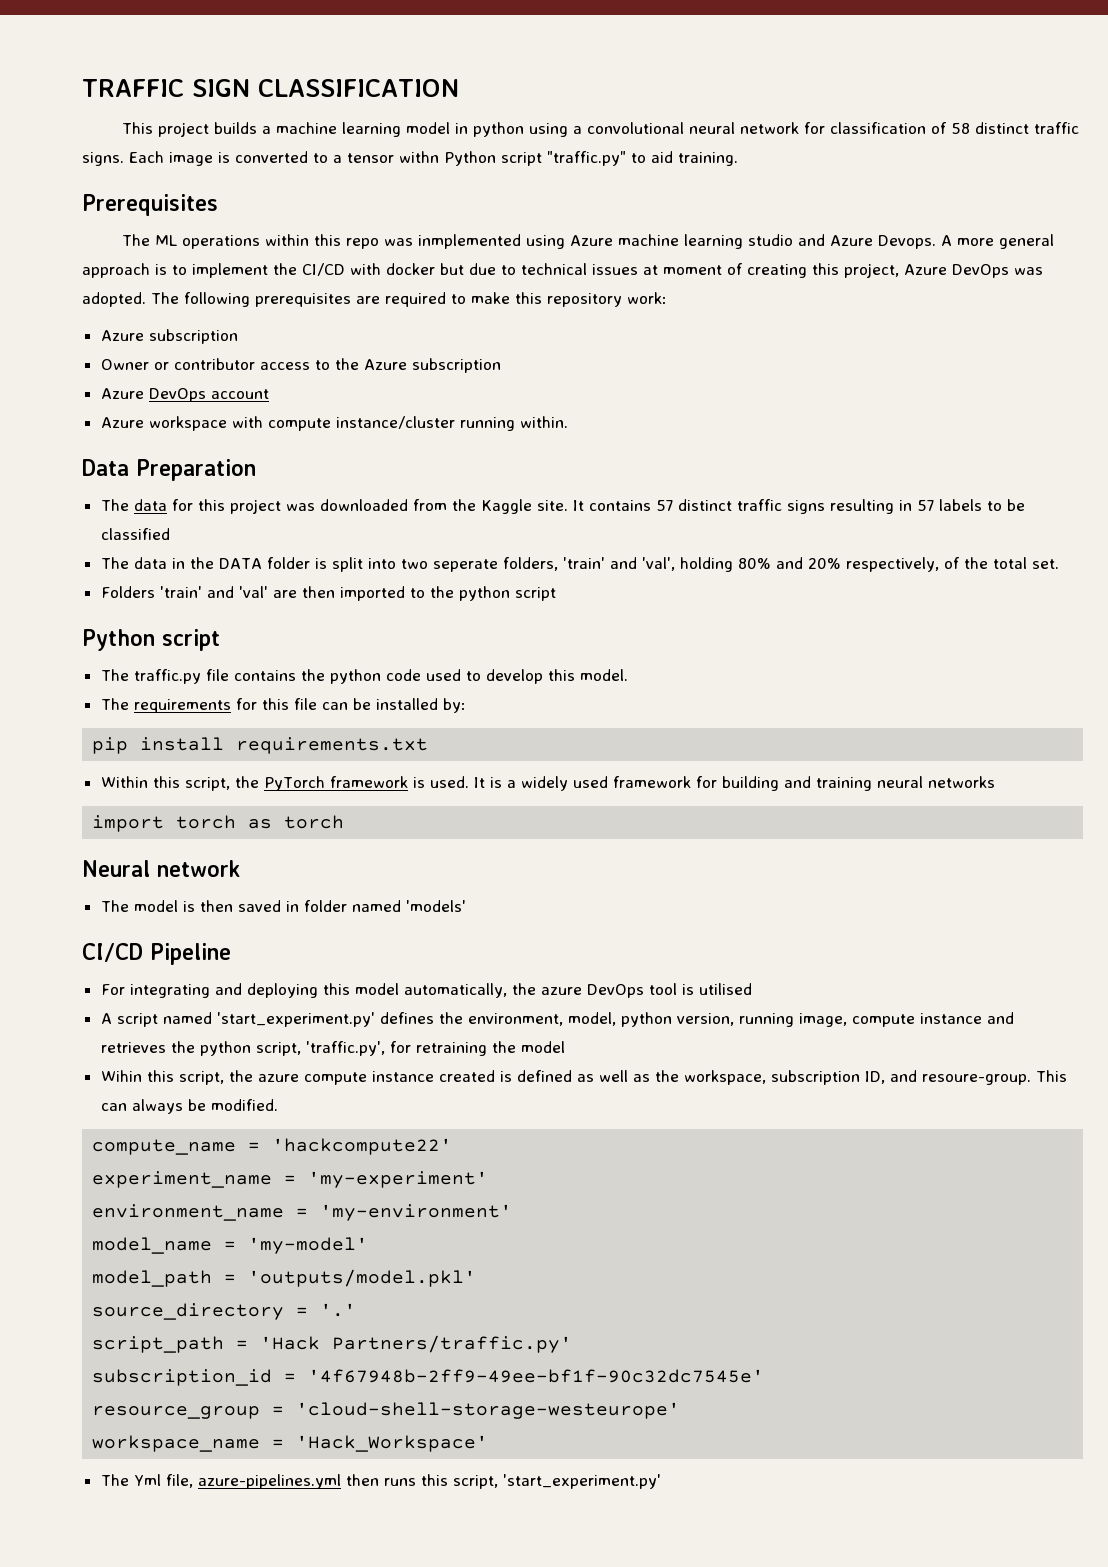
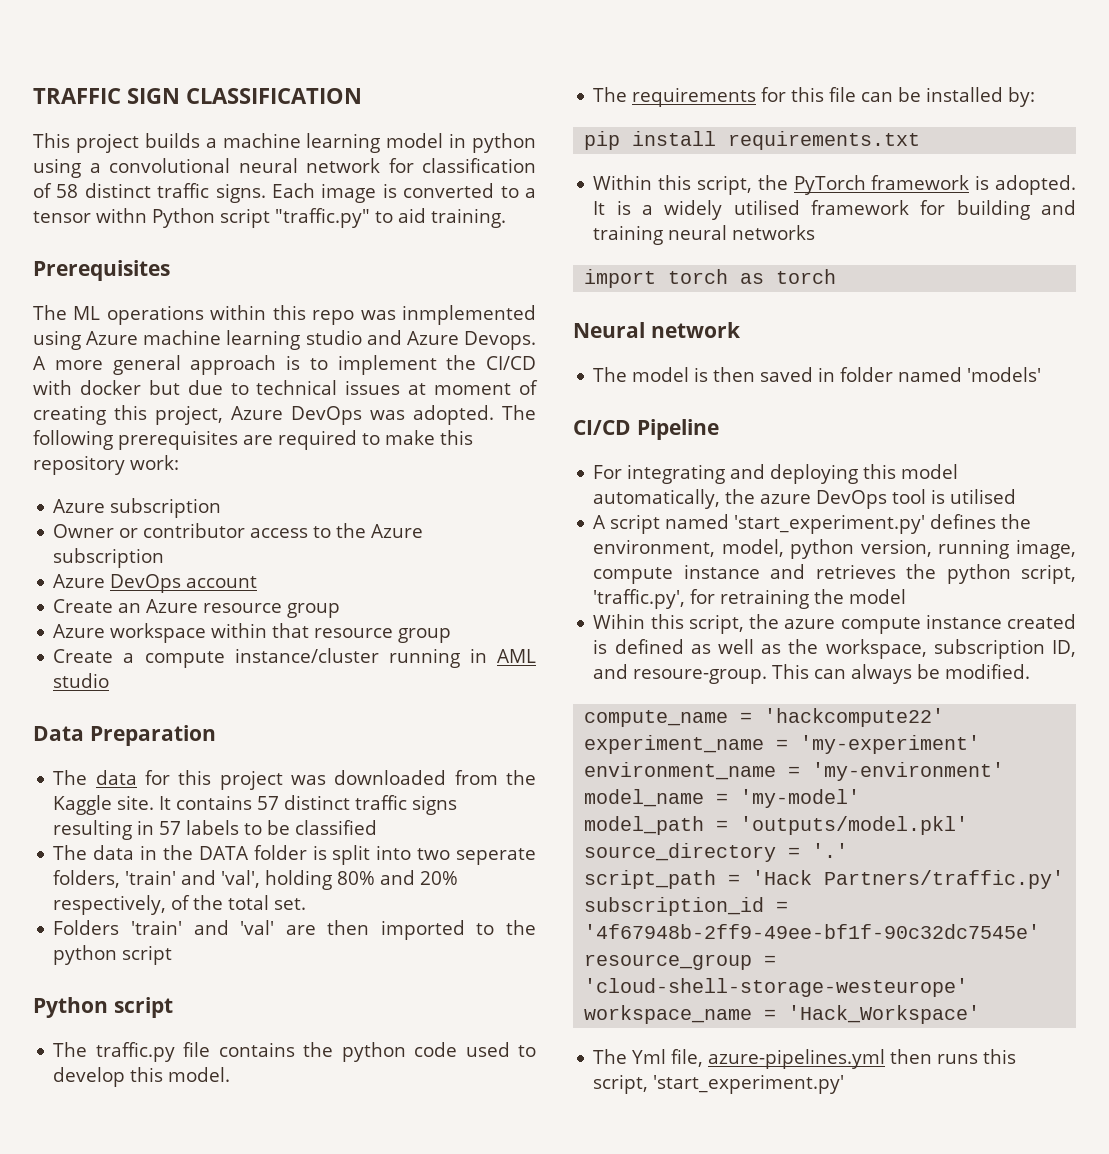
- Azure workspace with compute instance/cluster running within.
+ Create an Azure resource group
+ Azure workspace within that resource group
+ Create a compute instance/cluster running in AML studio
- Within this script, the PyTorch framework is used.
+ Within this script, the PyTorch framework is adopted.
- It is a widely used framework for building and training neural networks
+ It is a widely utilised framework for building and training neural networks

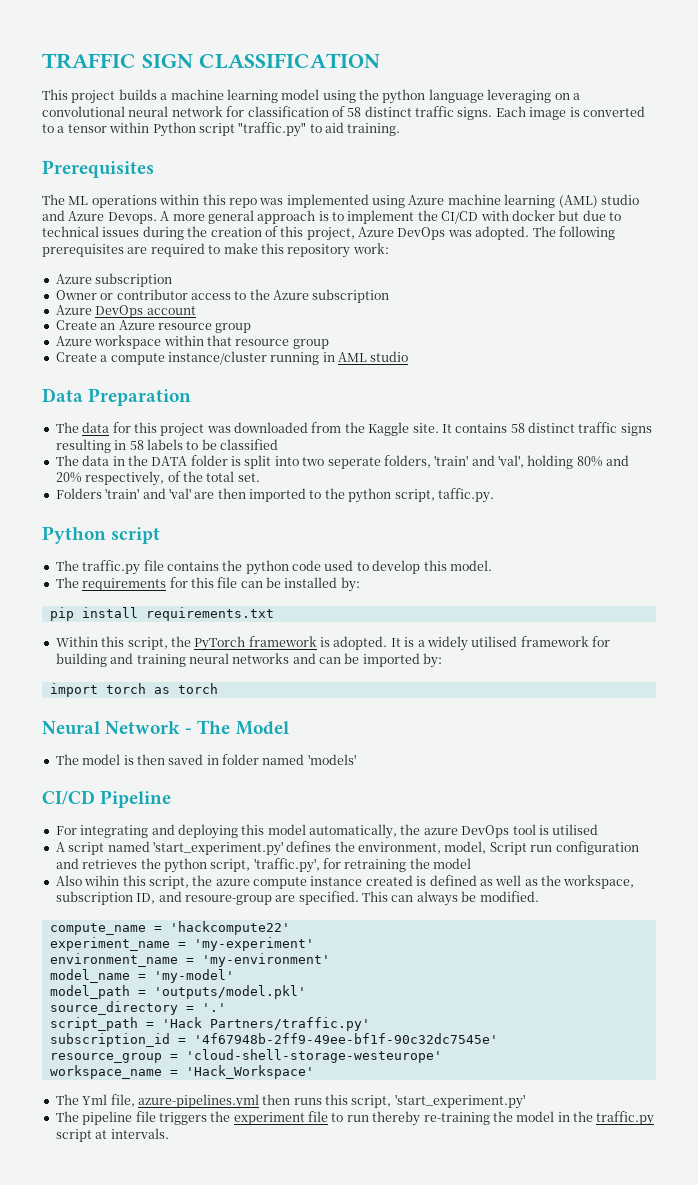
- This project builds a machine learning model in python using a convolutional neural network for classification of 58 distinct traffic signs.
+ This project builds a machine learning model using the python language leveraging on a convolutional neural network for classification of 58 distinct traffic signs.
- Each image is converted to a tensor withn Python script "traffic.py" to aid training.
+ Each image is converted to a tensor within Python script "traffic.py" to aid training.
- The ML operations within this repo was inmplemented using Azure machine learning studio and Azure Devops.
+ The ML operations within this repo was implemented using Azure machine learning (AML) studio and Azure Devops.
- A more general approach is to implement the CI/CD with docker but due to technical issues at moment of creating this project, Azure DevOps was adopted.
+ A more general approach is to implement the CI/CD with docker but due to technical issues during the creation of this project, Azure DevOps was adopted.
- It contains 57 distinct traffic signs resulting in 57 labels to be classified
+ It contains 58 distinct traffic signs resulting in 58 labels to be classified
- Folders 'train' and 'val' are then imported to the python script
+ Folders 'train' and 'val' are then imported to the python script, taffic.py.
- It is a widely utilised framework for building and training neural networks
+ It is a widely utilised framework for building and training neural networks and can be imported by:
- Neural network
+ Neural Network - The Model
- A script named 'start_experiment.py' defines the environment, model, python version, running image, compute instance and retrieves the python script, 'traffic.py', for retraining the model
+ A script named 'start_experiment.py' defines the environment, model, Script run configuration and retrieves the python script, 'traffic.py', for retraining the model
- Wihin this script, the azure compute instance created is defined as well as the workspace, subscription ID, and resoure-group.
+ Also wihin this script, the azure compute instance created is defined as well as the workspace, subscription ID, and resoure-group are specified.
+ The pipeline file triggers the experiment file to run thereby re-training the model in the traffic.py script at intervals.

